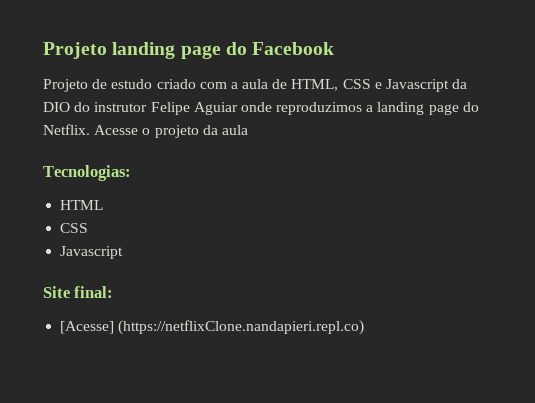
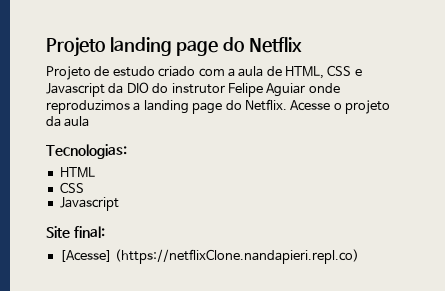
- Projeto landing page do Facebook
+ Projeto landing page do Netflix

